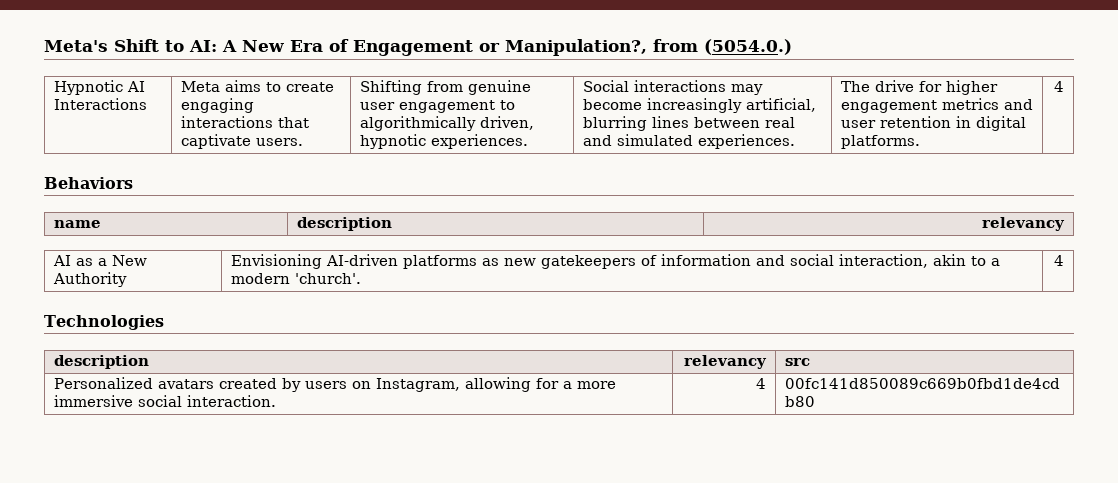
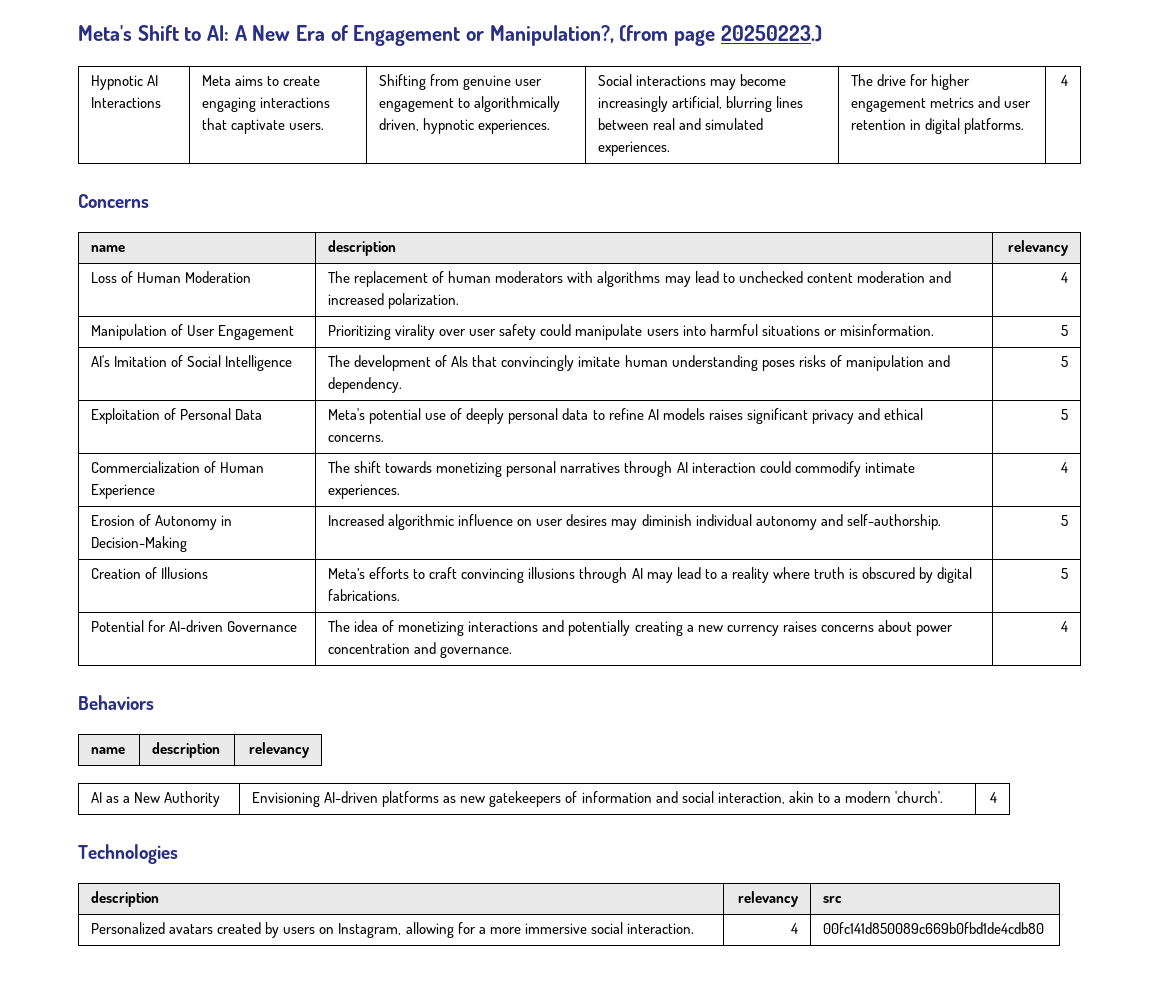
- Meta's Shift to AI: A New Era of Engagement or Manipulation?, from (5054.0.)
+ Meta's Shift to AI: A New Era of Engagement or Manipulation?, (from page 20250223.)
+ Concerns
+ name | description | relevancy
+ Loss of Human Moderation | The replacement of human moderators with algorithms may lead to unchecked content moderation and increased polarization. | 4
+ Manipulation of User Engagement | Prioritizing virality over user safety could manipulate users into harmful situations or misinformation. | 5
+ AI's Imitation of Social Intelligence | The development of AIs that convincingly imitate human understanding poses risks of manipulation and dependency. | 5
+ Exploitation of Personal Data | Meta's potential use of deeply personal data to refine AI models raises significant privacy and ethical concerns. | 5
+ Commercialization of Human Experience | The shift towards monetizing personal narratives through AI interaction could commodify intimate experiences. | 4
+ Erosion of Autonomy in Decision-Making | Increased algorithmic influence on user desires may diminish individual autonomy and self-authorship. | 5
+ Creation of Illusions | Meta’s efforts to craft convincing illusions through AI may lead to a reality where truth is obscured by digital fabrications. | 5
+ Potential for AI-driven Governance | The idea of monetizing interactions and potentially creating a new currency raises concerns about power concentration and governance. | 4

